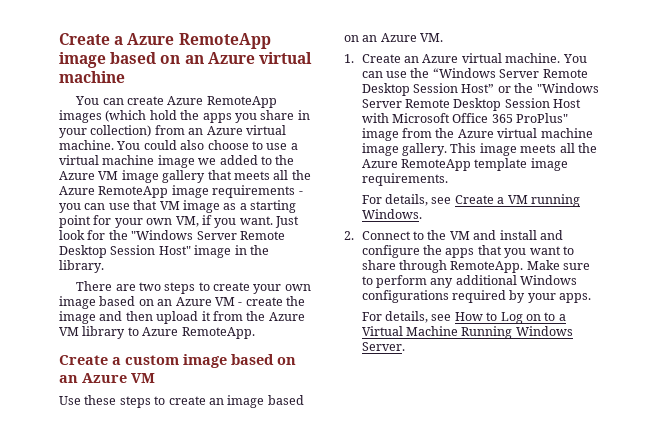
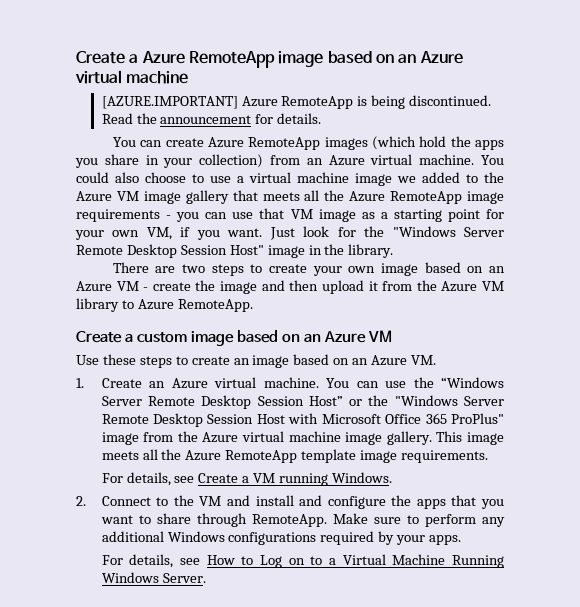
+ [AZURE.IMPORTANT] Azure RemoteApp is being discontinued. Read the announcement for details.

